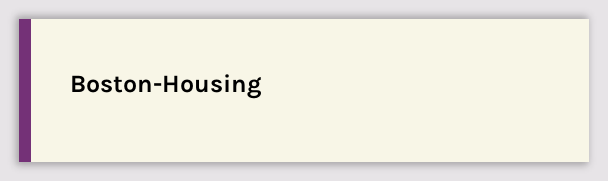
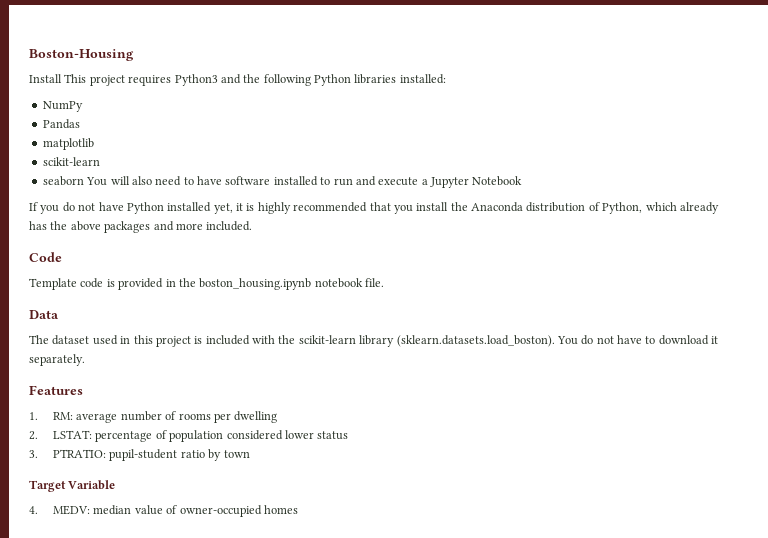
+ Install This project requires Python3 and the following Python libraries installed:
+ NumPy
+ Pandas
+ matplotlib
+ scikit-learn
+ seaborn You will also need to have software installed to run and execute a Jupyter Notebook
+ If you do not have Python installed yet, it is highly recommended that you install the Anaconda distribution of Python, which already has the above packages and more included.
+ Code
+ Template code is provided in the boston_housing.ipynb notebook file.
+ Data
+ The dataset used in this project is included with the scikit-learn library (sklearn.datasets.load_boston). You do not have to download it separately.
+ Features
+ 1. RM: average number of rooms per dwelling
+ 2. LSTAT: percentage of population considered lower status
+ 3. PTRATIO: pupil-student ratio by town
+ Target Variable
+ 4. MEDV: median value of owner-occupied homes

